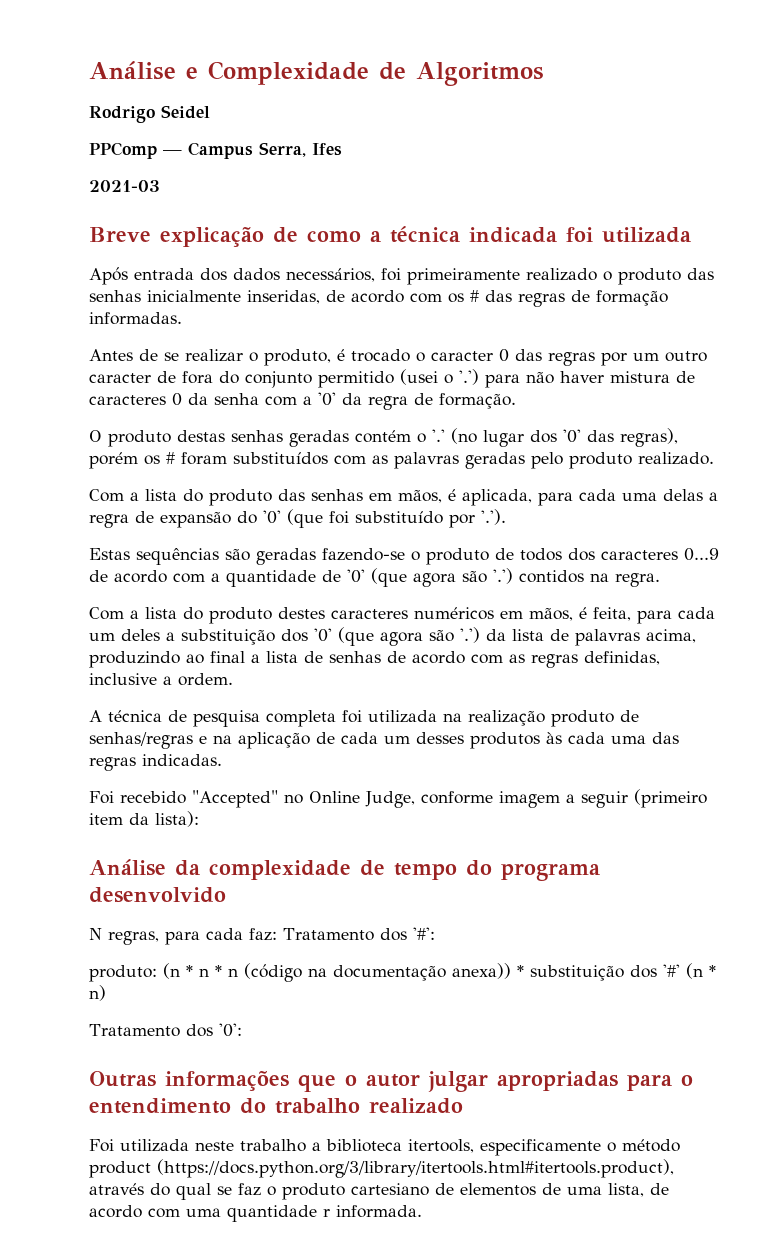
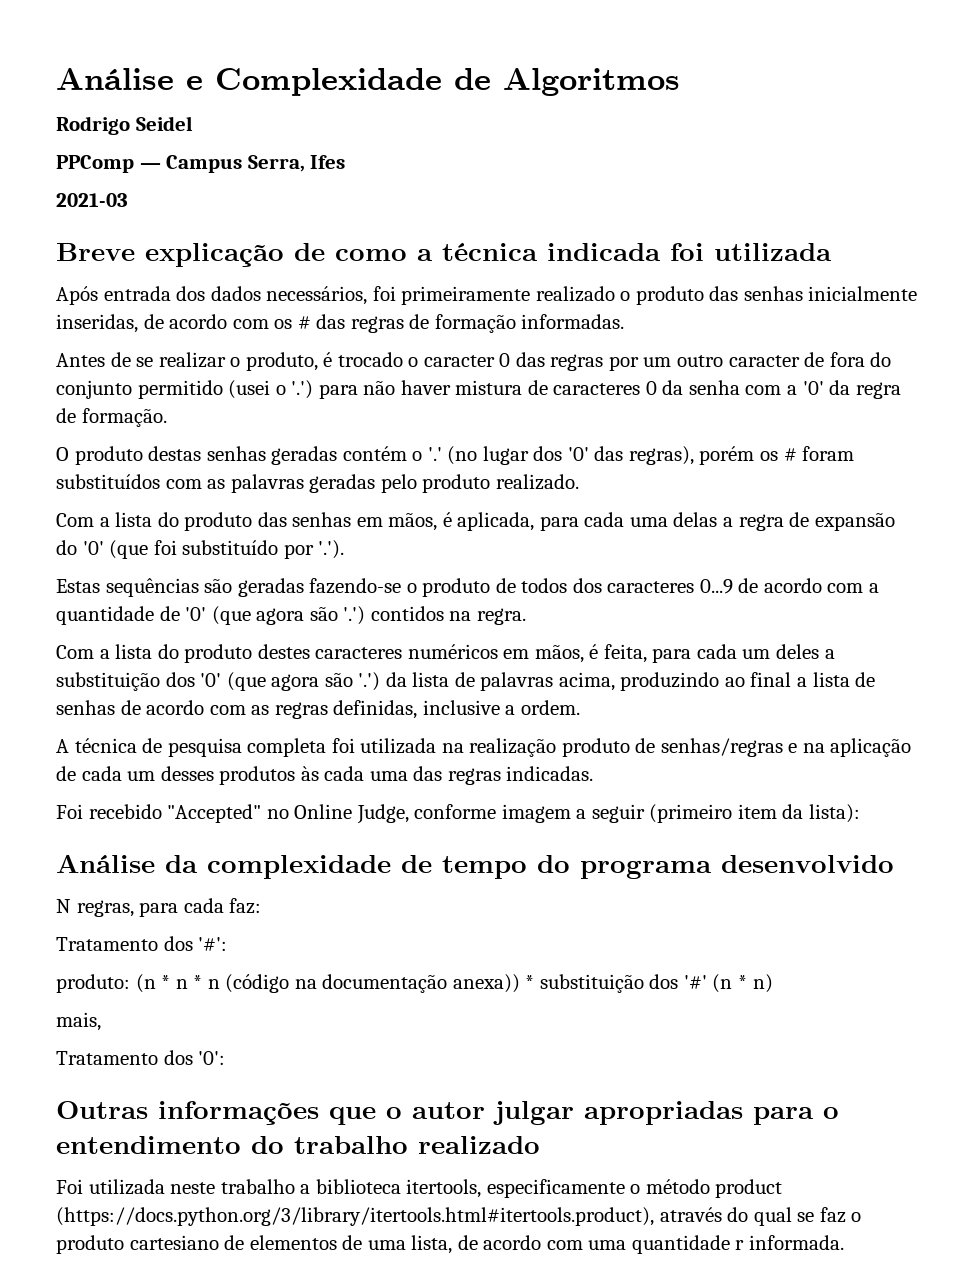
- N regras, para cada faz: Tratamento dos '#':
+ N regras, para cada faz:
+ Tratamento dos '#':
+ mais,

